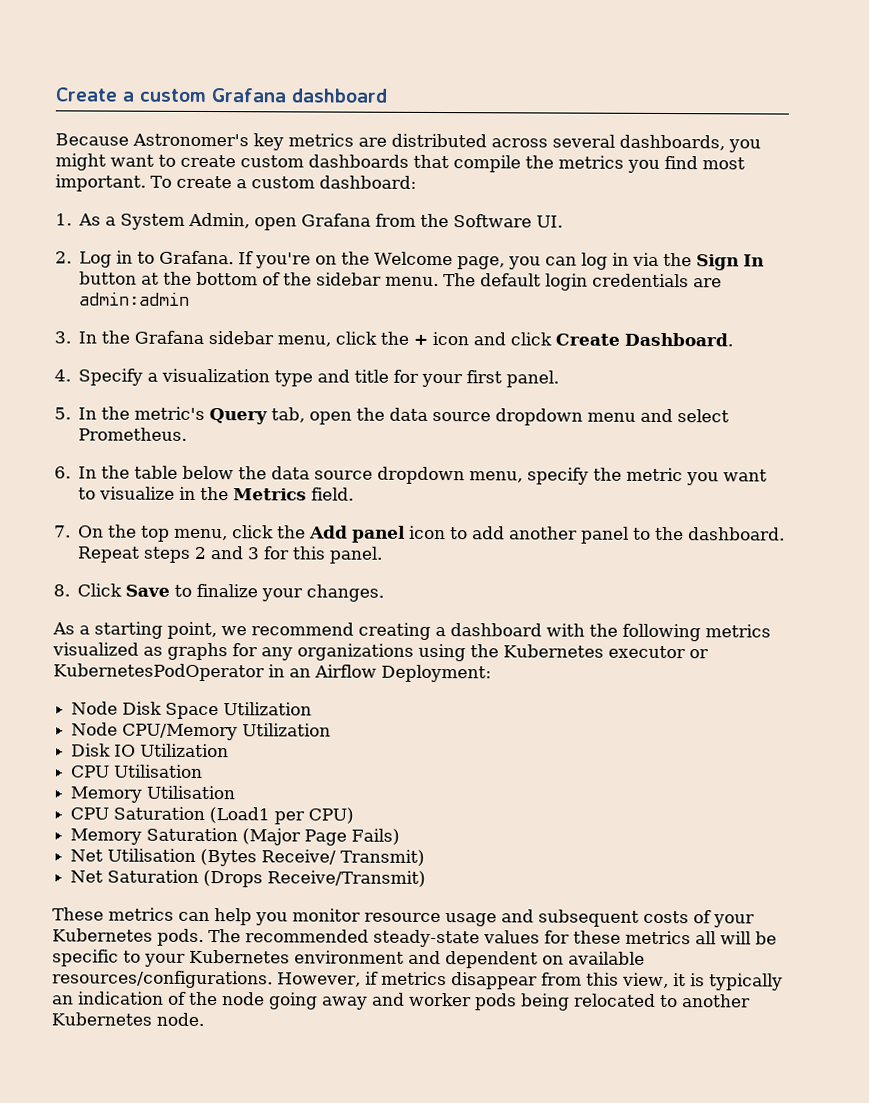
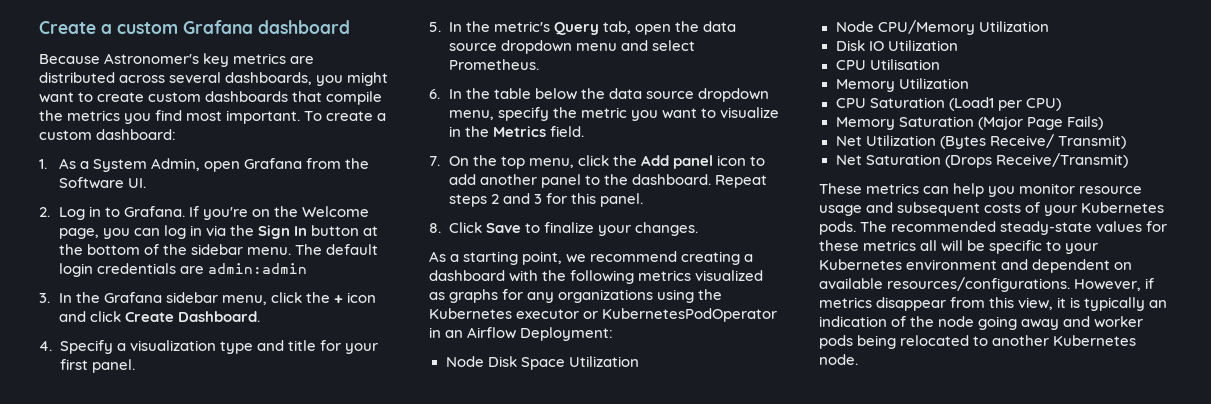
- Memory Utilisation
+ Memory Utilization
- Net Utilisation (Bytes Receive/ Transmit)
+ Net Utilization (Bytes Receive/ Transmit)

